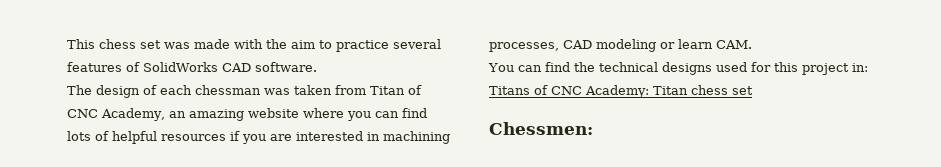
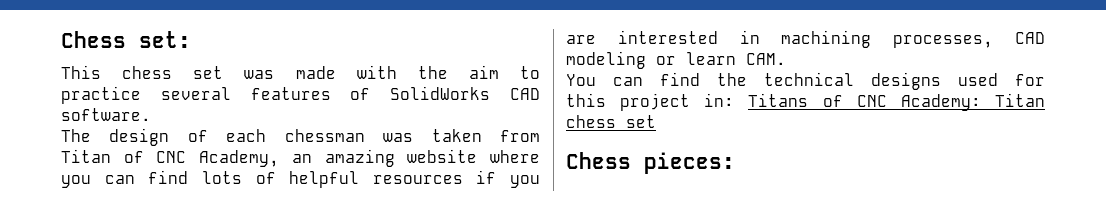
+ Chess set:
- Chessmen:
+ Chess pieces:

